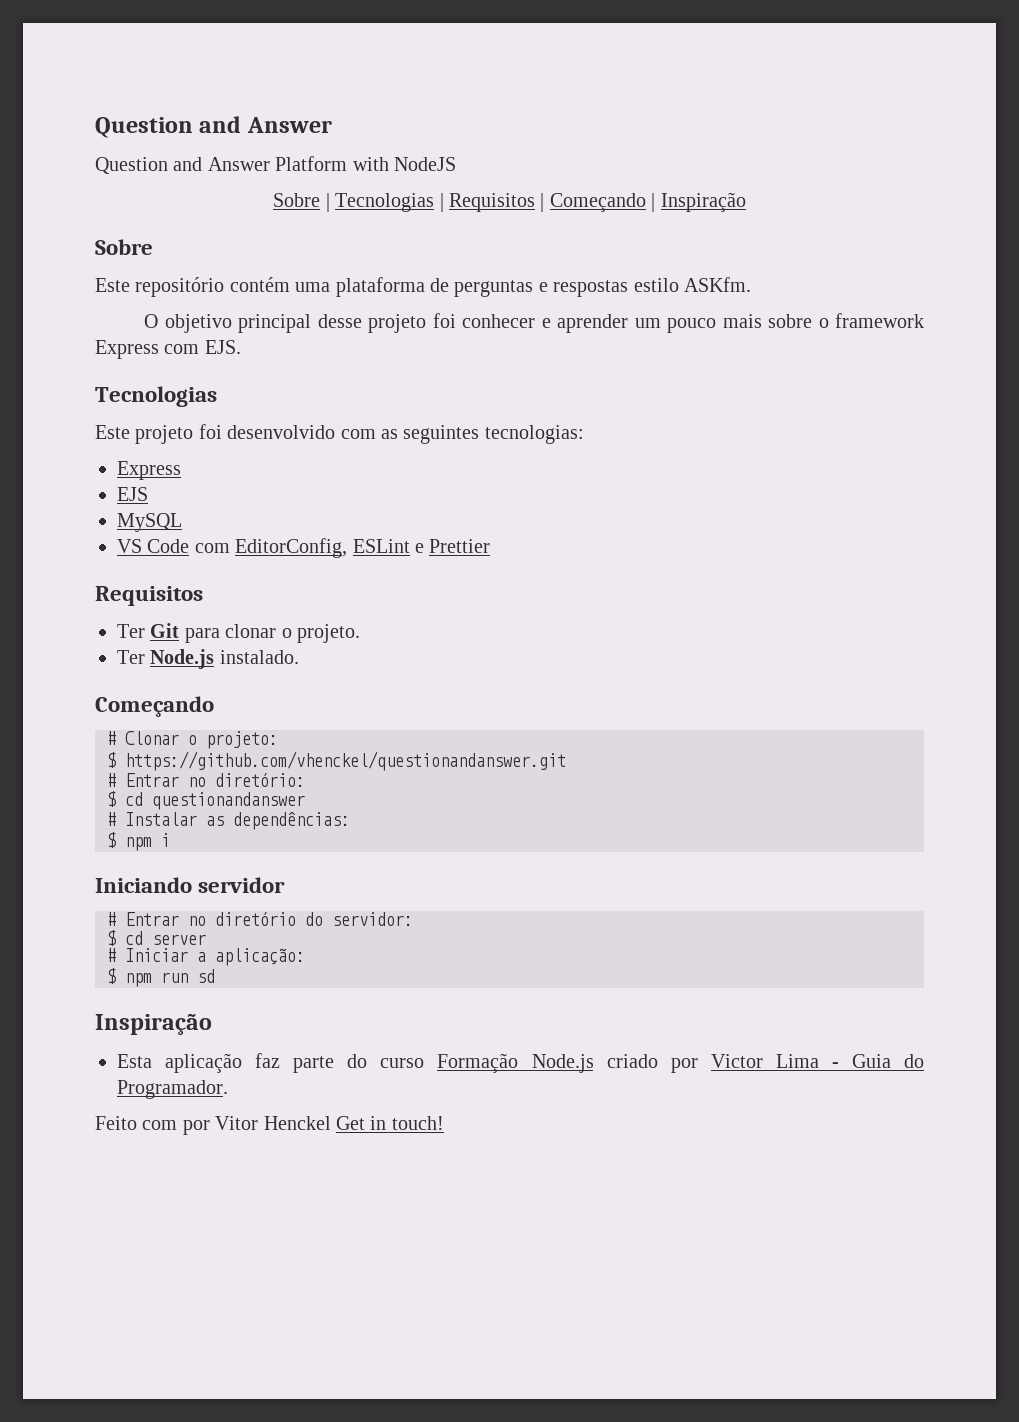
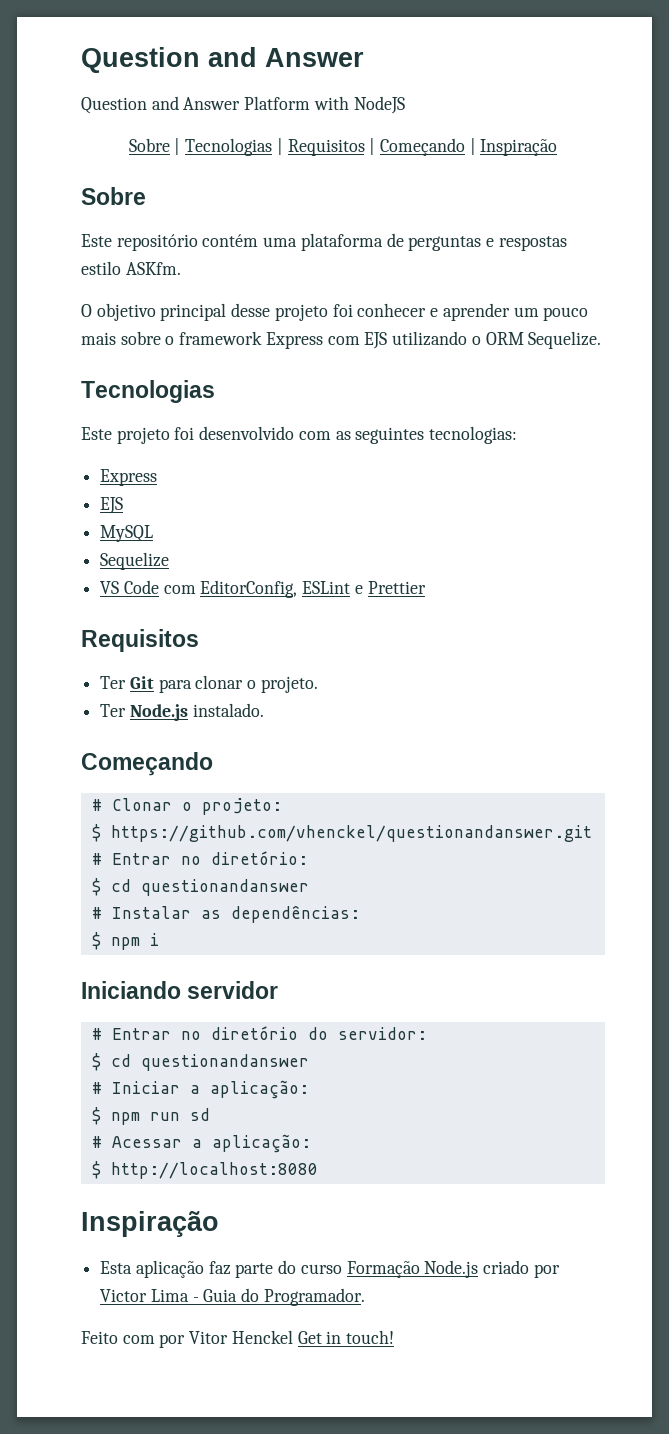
- O objetivo principal desse projeto foi conhecer e aprender um pouco mais sobre o framework Express com EJS.
+ O objetivo principal desse projeto foi conhecer e aprender um pouco mais sobre o framework Express com EJS utilizando o ORM Sequelize.
+ Sequelize
  # Entrar no diretório do servidor:
- $ cd server
+ $ cd questionandanswer
+ # Acessar a aplicação:
+ $ http://localhost:8080

